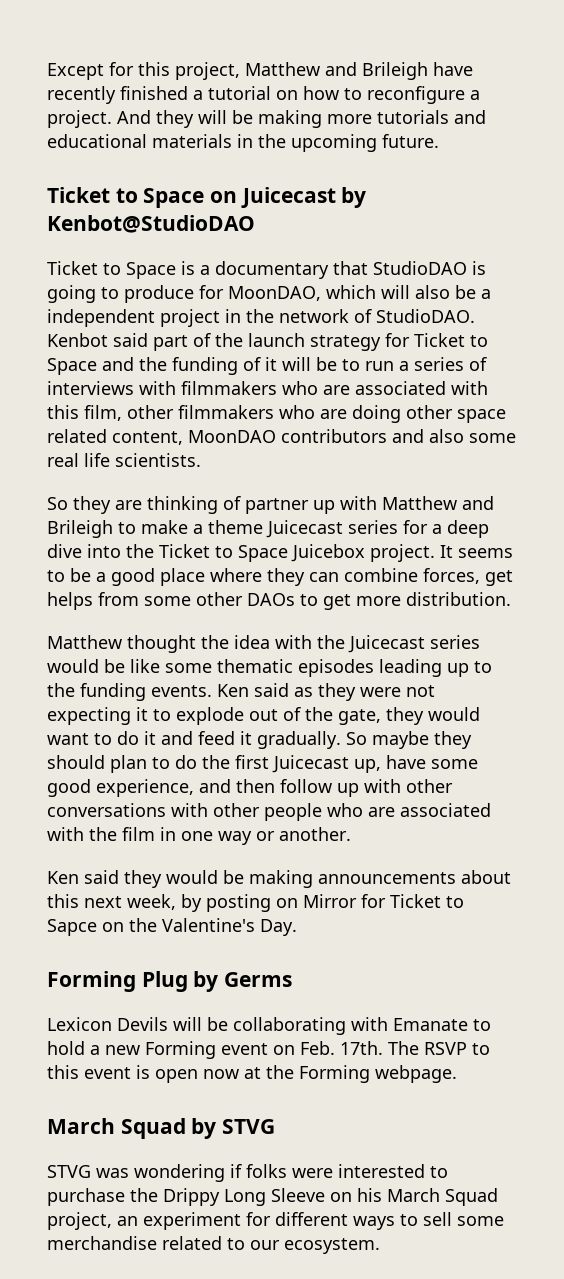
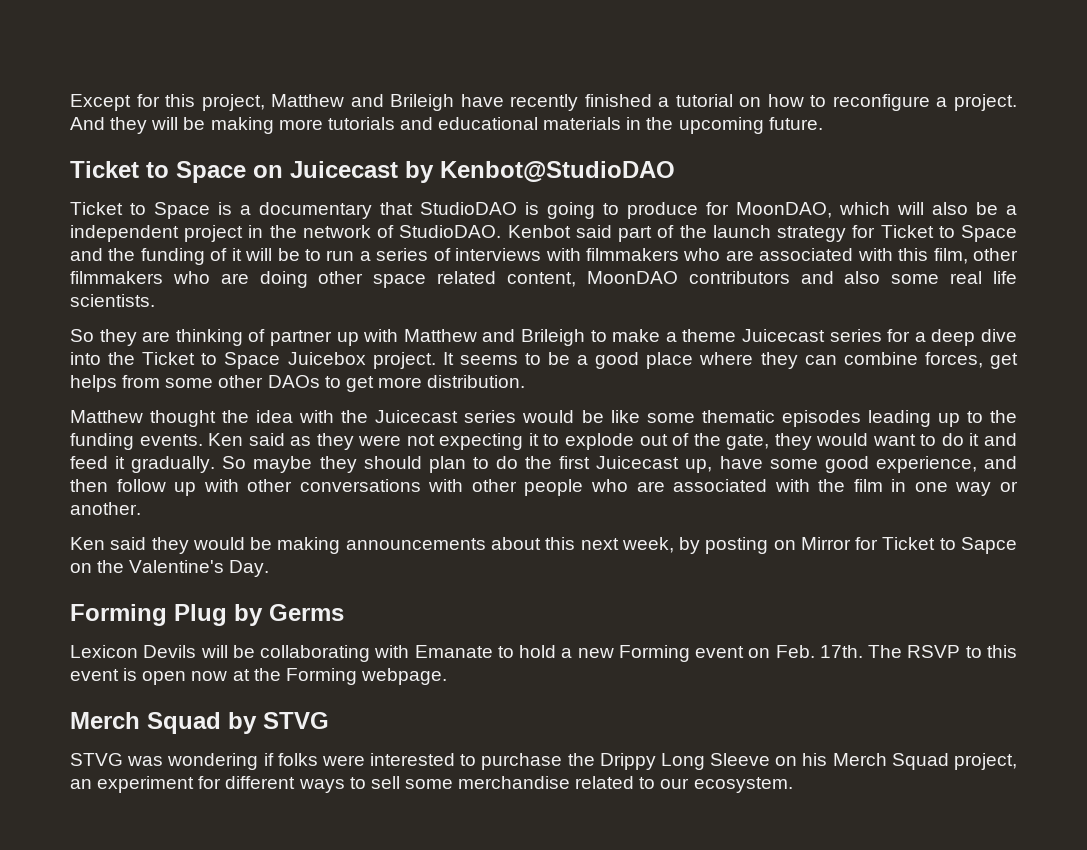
- March Squad by STVG
+ Merch Squad by STVG
- STVG was wondering if folks were interested to purchase the Drippy Long Sleeve on his March Squad project, an experiment for different ways to sell some merchandise related to our ecosystem.
+ STVG was wondering if folks were interested to purchase the Drippy Long Sleeve on his Merch Squad project, an experiment for different ways to sell some merchandise related to our ecosystem.

